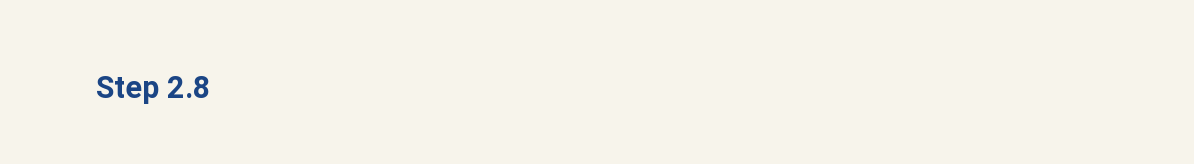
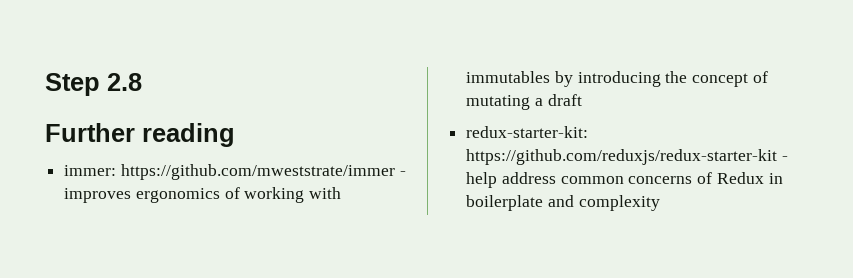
+ Further reading
+ immer: https://github.com/mweststrate/immer - improves ergonomics of working with immutables by introducing the concept of mutating a draft
+ redux-starter-kit: https://github.com/reduxjs/redux-starter-kit - help address common concerns of Redux in boilerplate and complexity

